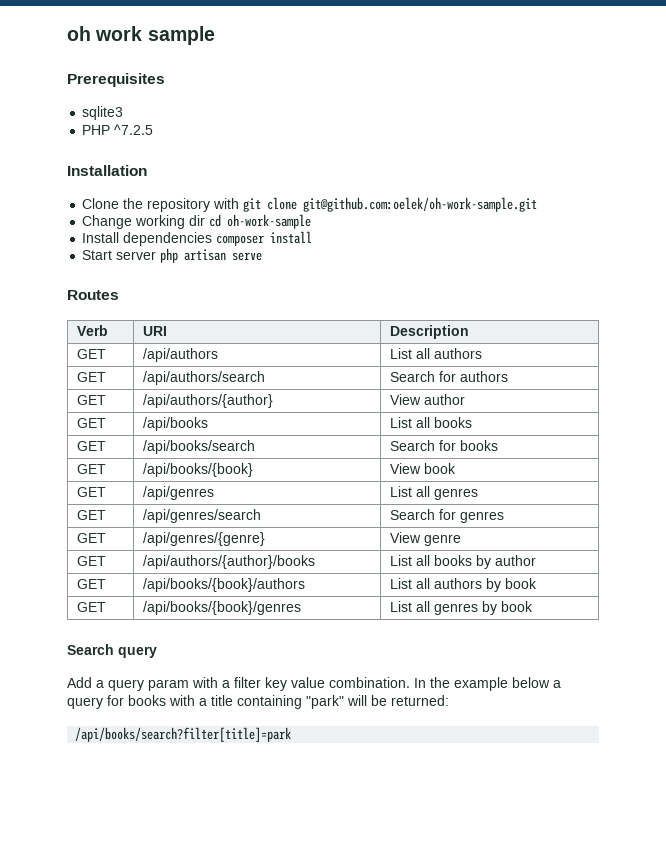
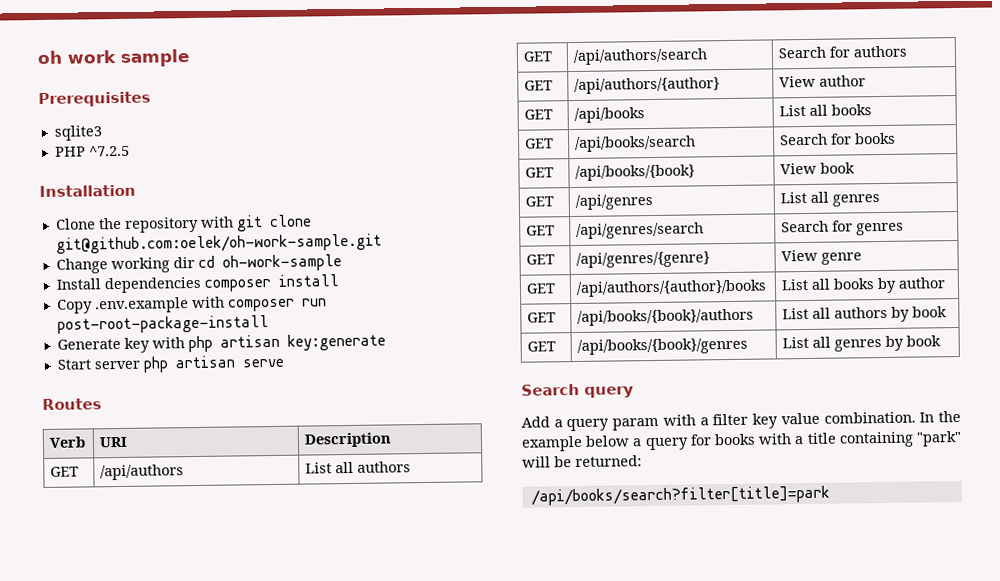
+ Copy .env.example with composer run post-root-package-install
+ Generate key with php artisan key:generate

